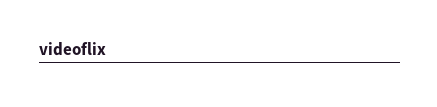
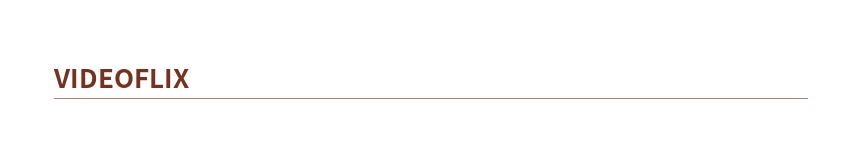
- videoflix
+ VIDEOFLIX

